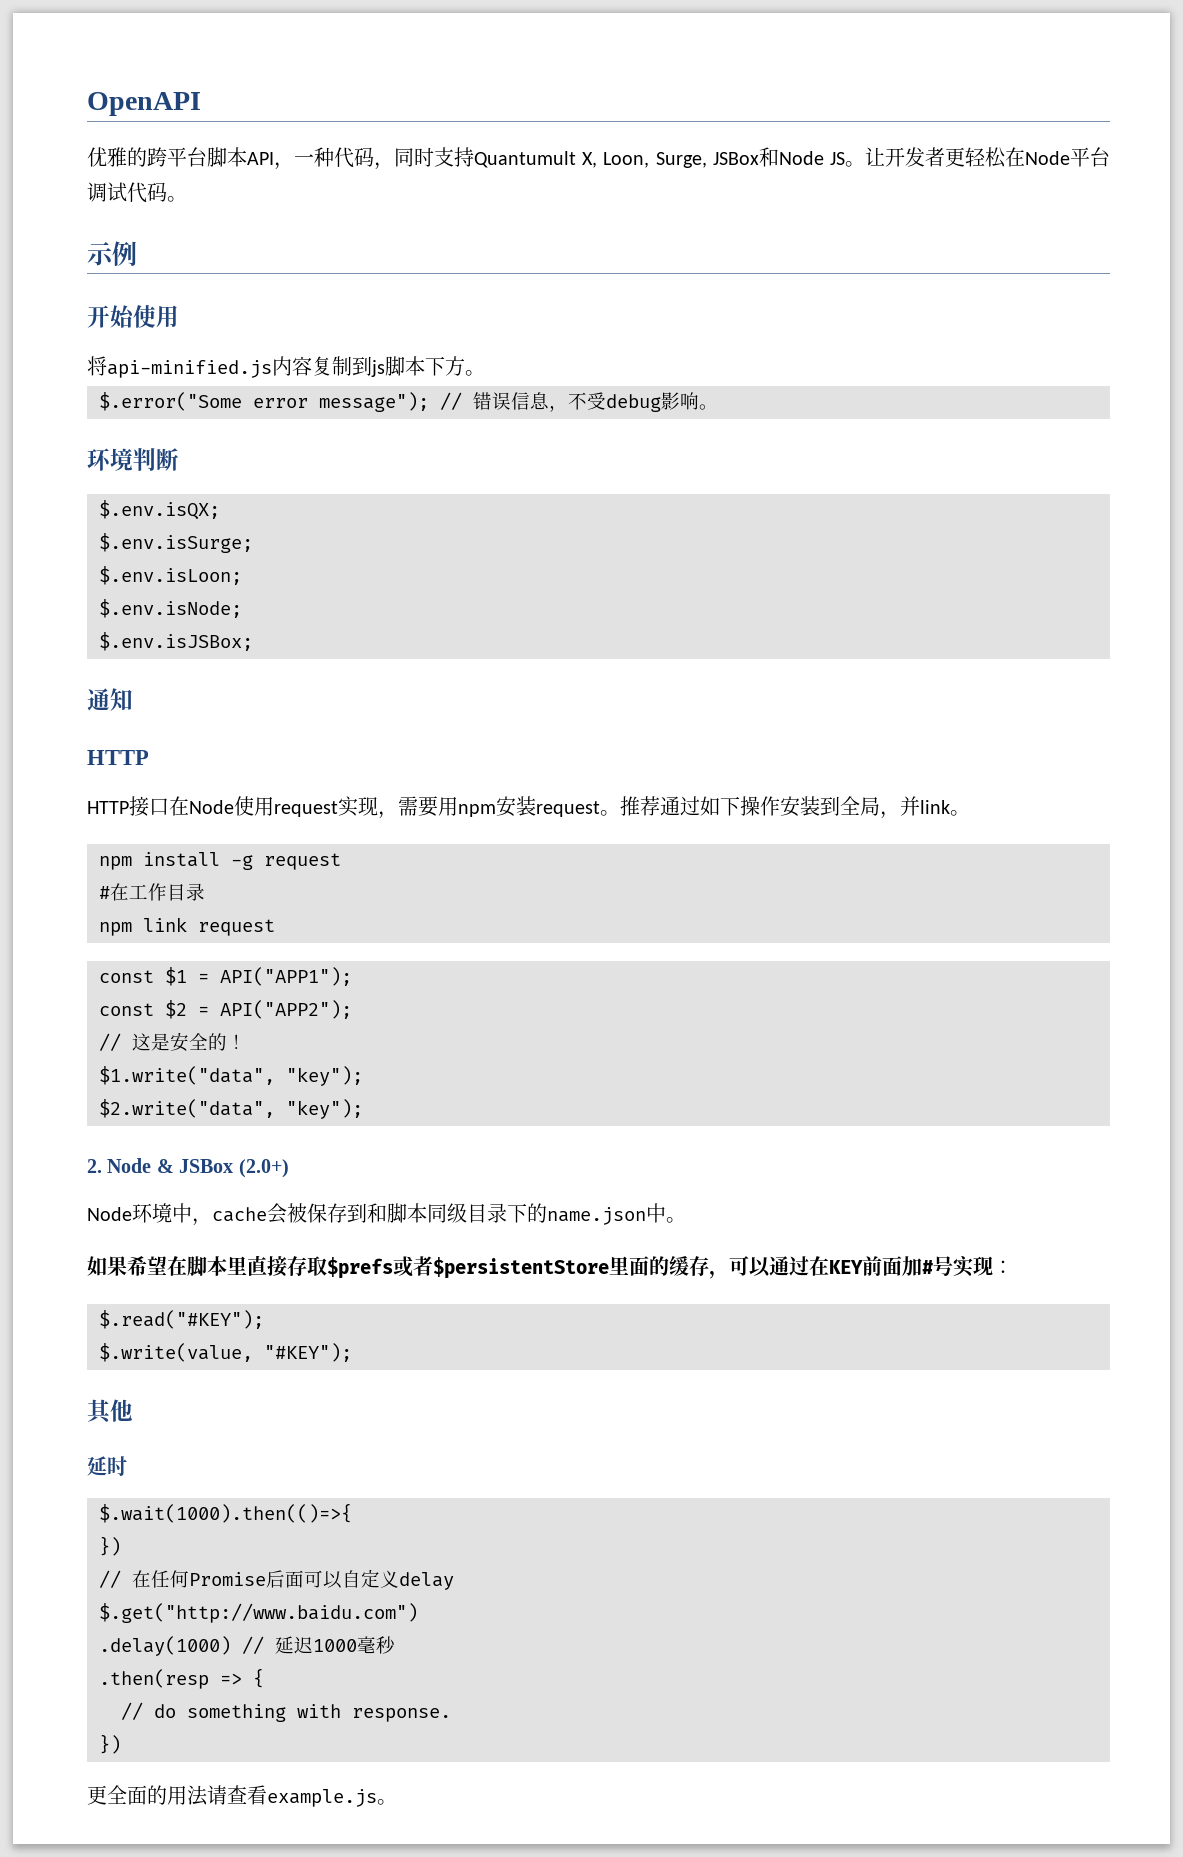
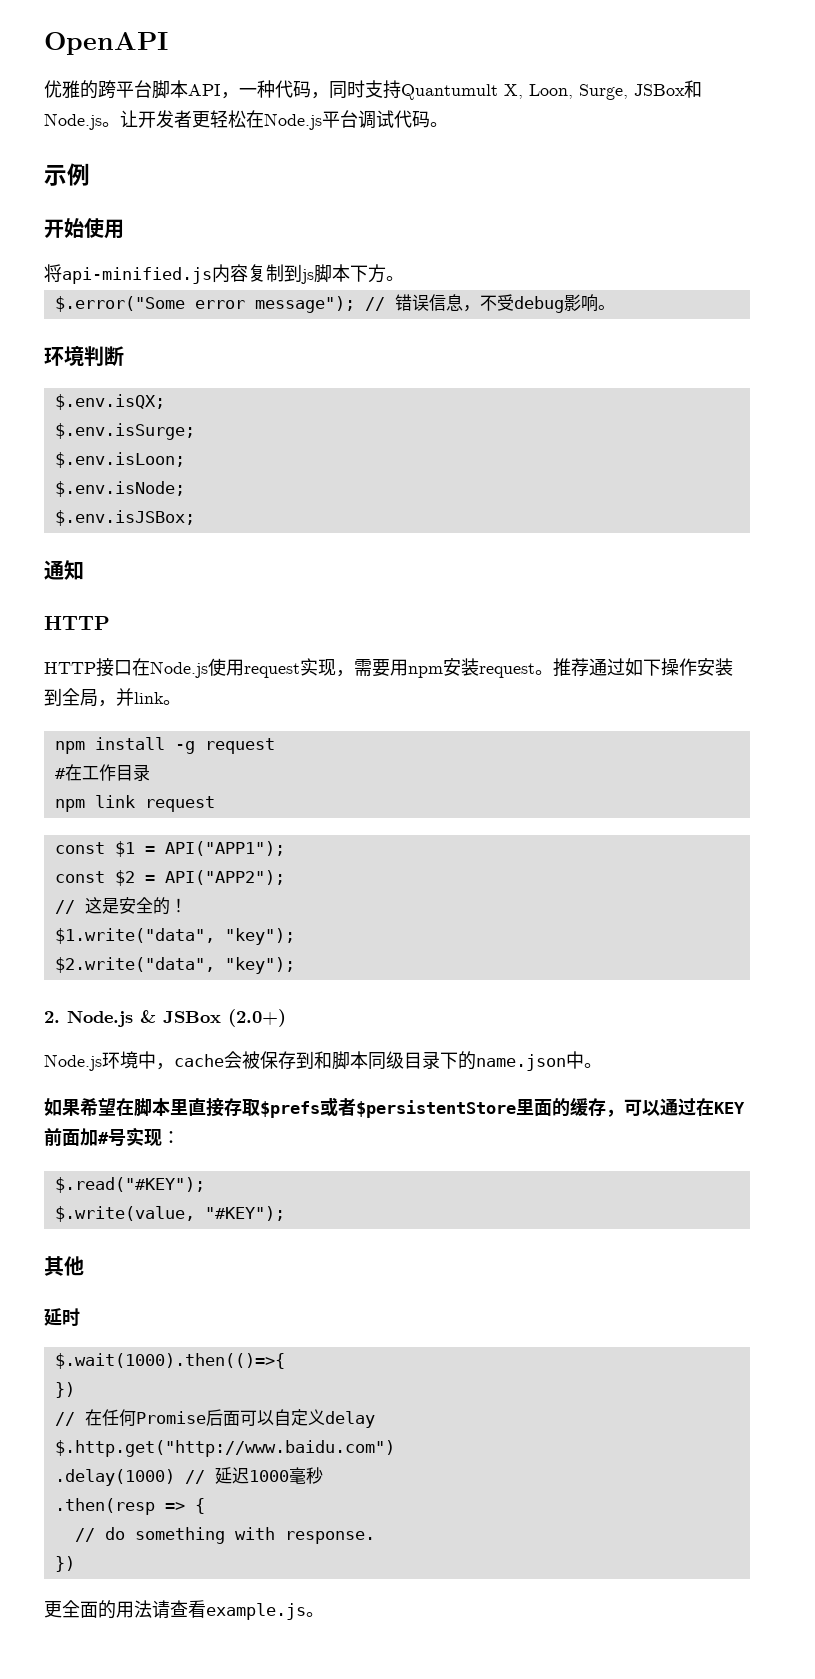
- 优雅的跨平台脚本API，一种代码，同时支持Quantumult X, Loon, Surge, JSBox和Node JS。
+ 优雅的跨平台脚本API，一种代码，同时支持Quantumult X, Loon, Surge, JSBox和Node.js。
- 让开发者更轻松在Node平台调试代码。
+ 让开发者更轻松在Node.js平台调试代码。
- HTTP接口在Node使用request实现，需要用npm安装request。
+ HTTP接口在Node.js使用request实现，需要用npm安装request。
- 2. Node & JSBox (2.0+)
+ 2. Node.js & JSBox (2.0+)
- Node环境中，cache会被保存到和脚本同级目录下的name.json中。
+ Node.js环境中，cache会被保存到和脚本同级目录下的name.json中。
- $.get("http://www.baidu.com")
+ $.http.get("http://www.baidu.com")

